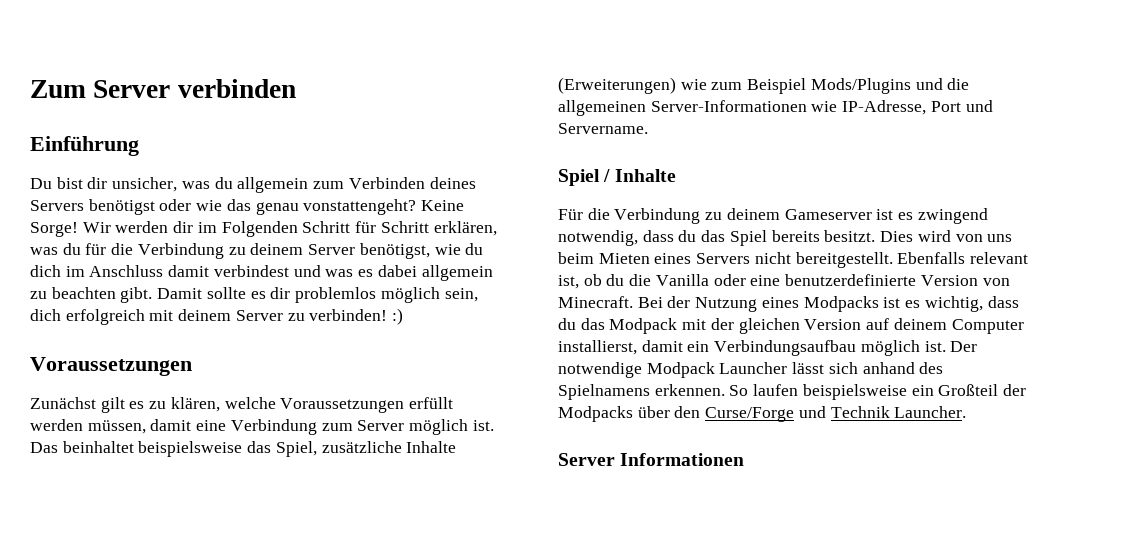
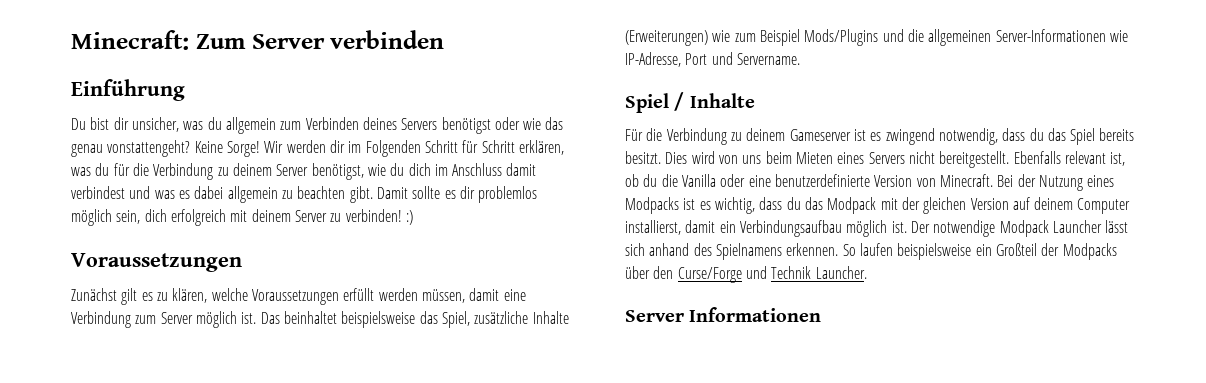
- Zum Server verbinden
+ Minecraft: Zum Server verbinden

